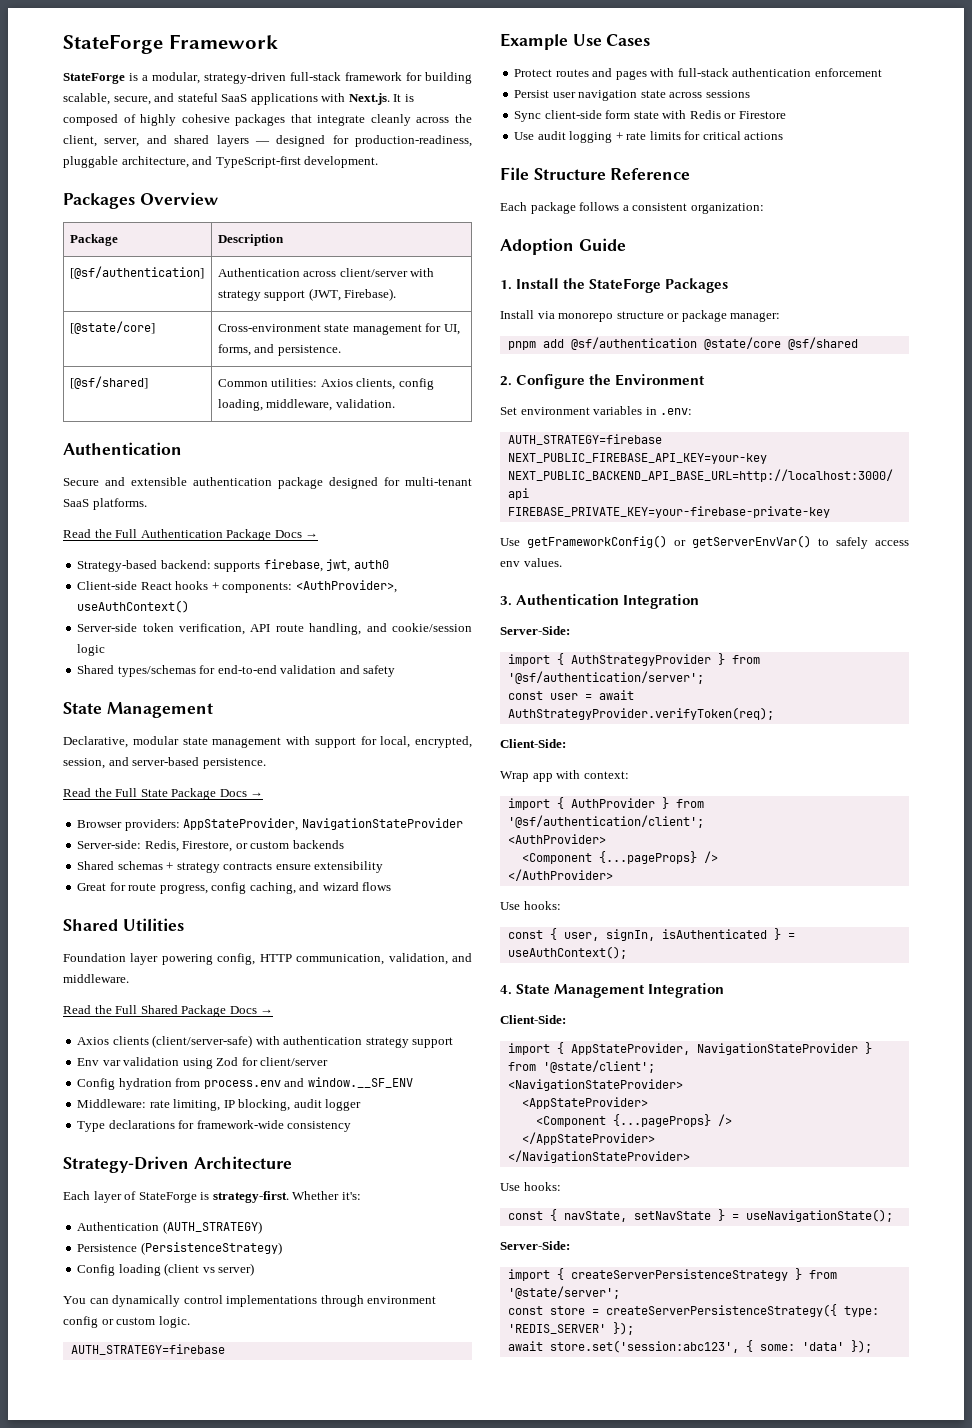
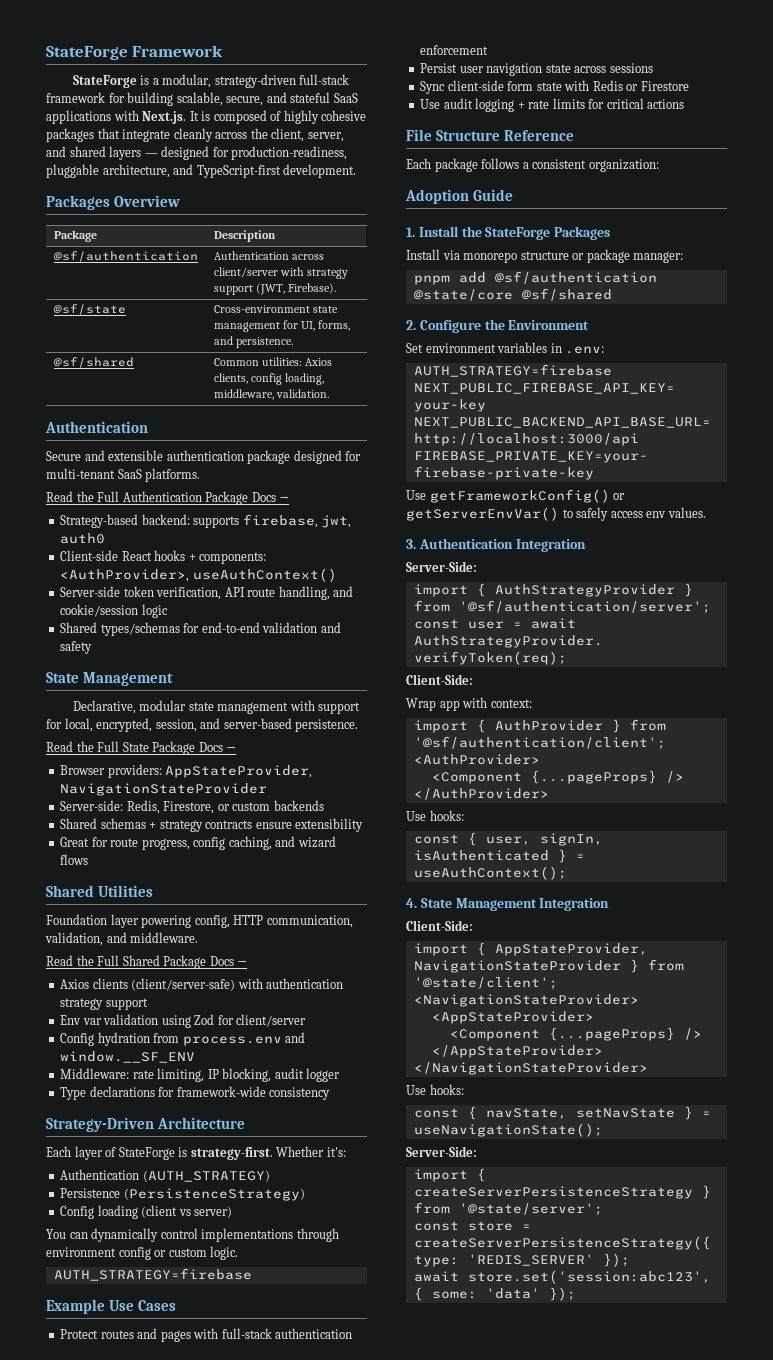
- [@sf/authentication] | Authentication across client/server with strategy support (JWT, Firebase).
+ @sf/authentication | Authentication across client/server with strategy support (JWT, Firebase).
- [@state/core] | Cross-environment state management for UI, forms, and persistence.
+ @sf/state | Cross-environment state management for UI, forms, and persistence.
- [@sf/shared] | Common utilities: Axios clients, config loading, middleware, validation.
+ @sf/shared | Common utilities: Axios clients, config loading, middleware, validation.

